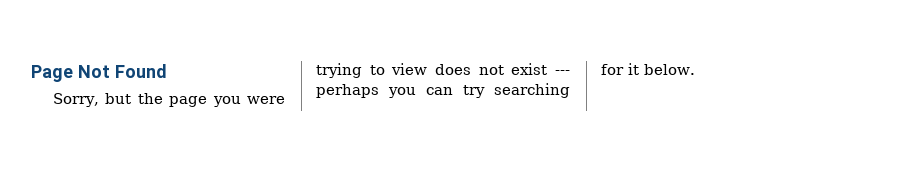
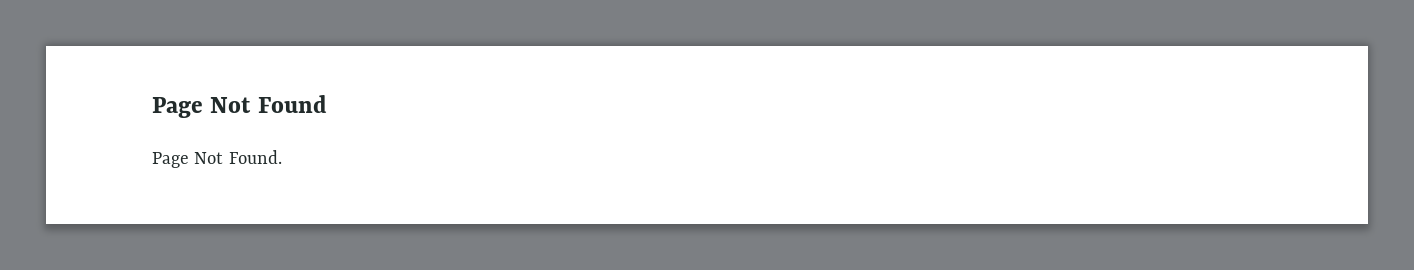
- Sorry, but the page you were trying to view does not exist --- perhaps you can try searching for it below.
+ Page Not Found.

